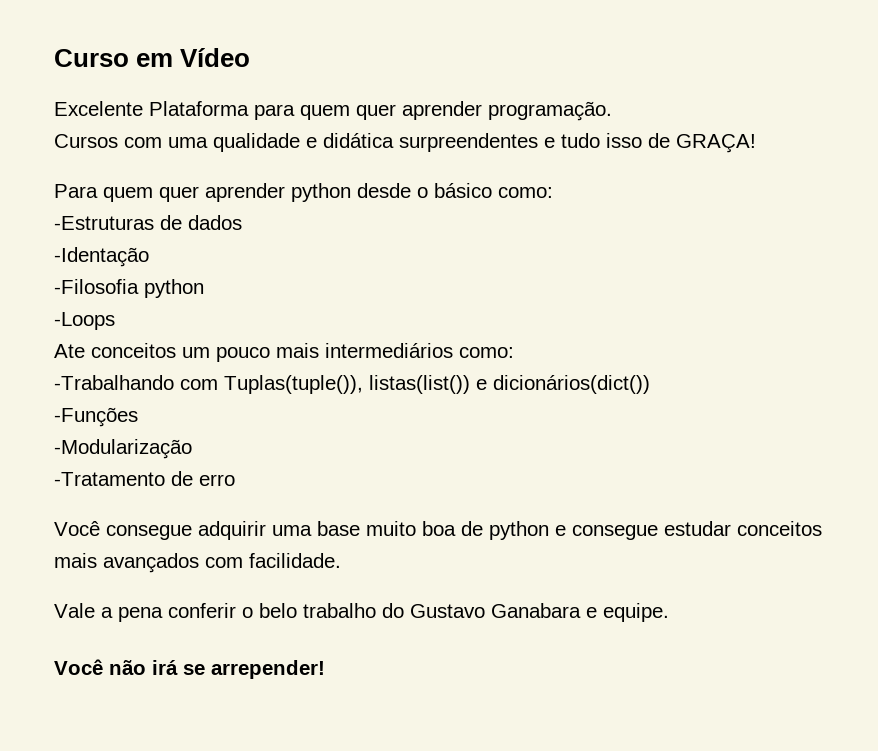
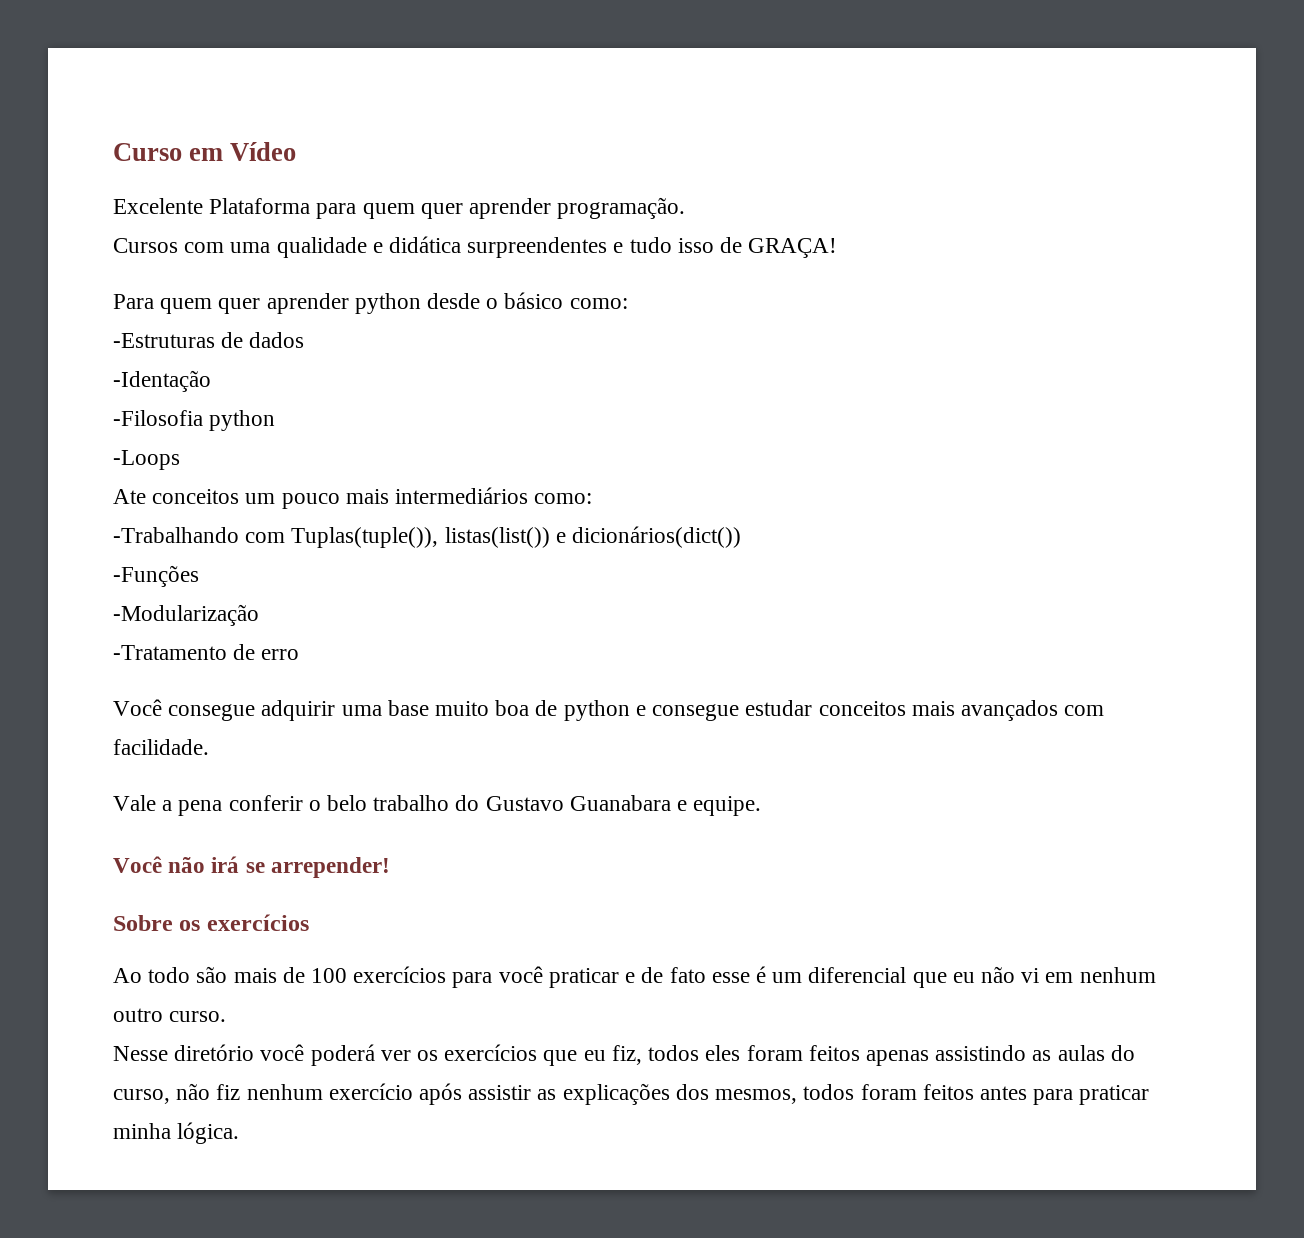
- Vale a pena conferir o belo trabalho do Gustavo Ganabara e equipe.
+ Vale a pena conferir o belo trabalho do Gustavo Guanabara e equipe.
+ Sobre os exercícios
+ Ao todo são mais de 100 exercícios para você praticar e de fato esse é um diferencial que eu não vi em nenhum outro curso.
+ Nesse diretório você poderá ver os exercícios que eu fiz, todos eles foram feitos apenas assistindo as aulas do curso, não fiz nenhum exercício após assistir as explicações dos mesmos, todos foram feitos antes para praticar minha lógica.

